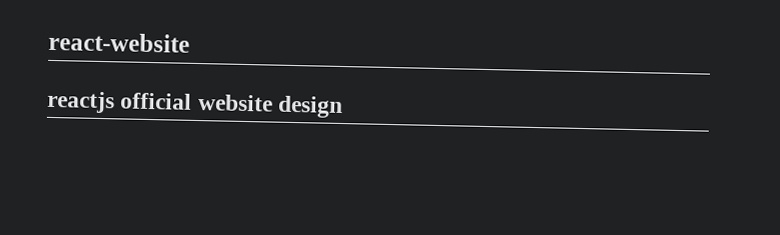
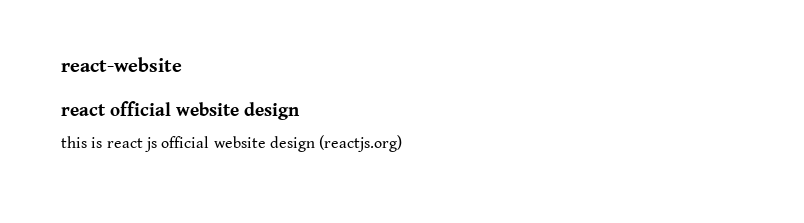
- reactjs official website design
+ react official website design
+ this is react js official website design (reactjs.org)

